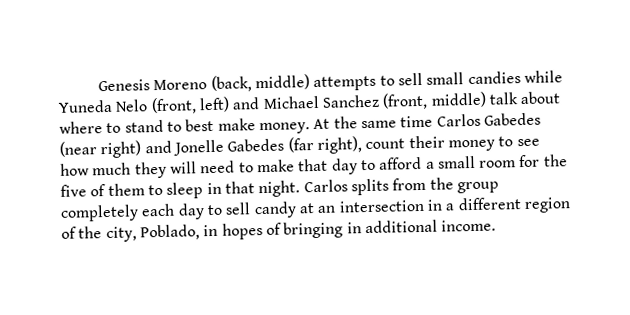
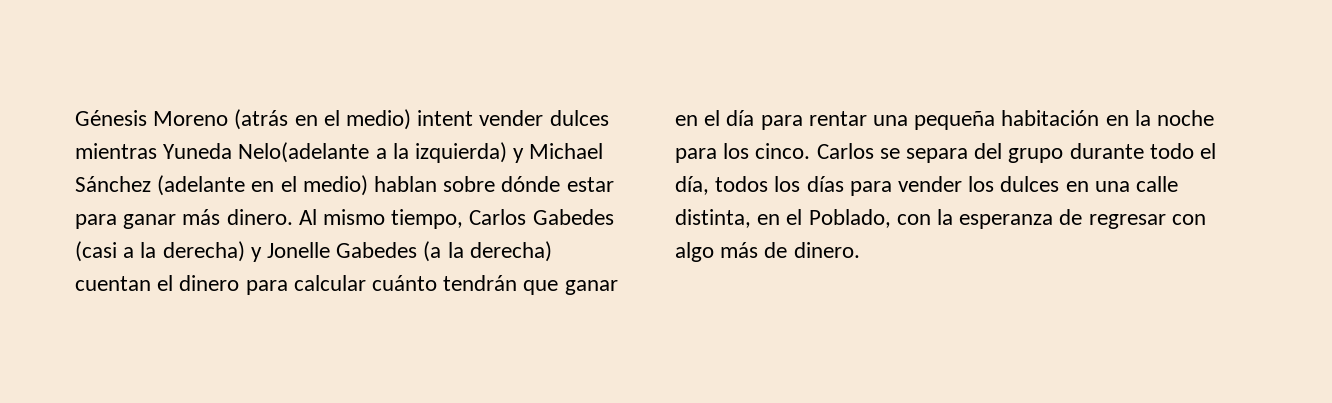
- Genesis Moreno (back, middle) attempts to sell small candies while Yuneda Nelo (front, left) and Michael Sanchez (front, middle) talk about where to stand to best make money. At the same time Carlos Gabedes (near right) and Jonelle Gabedes (far right), count their money to see how much they will need to make that day to afford a small room for the five of them to sleep in that night. Carlos splits from the group completely each day to sell candy at an intersection in a different region of the city, Poblado, in hopes of bringing in additional income.
+ Génesis Moreno (atrás en el medio) intent vender dulces mientras Yuneda Nelo(adelante a la izquierda) y Michael Sánchez (adelante en el medio) hablan sobre dónde estar para ganar más dinero. Al mismo tiempo, Carlos Gabedes (casi a la derecha) y Jonelle Gabedes (a la derecha) cuentan el dinero para calcular cuánto tendrán que ganar en el día para rentar una pequeña habitación en la noche para los cinco. Carlos se separa del grupo durante todo el día, todos los días para vender los dulces en una calle distinta, en el Poblado, con la esperanza de regresar con algo más de dinero.

